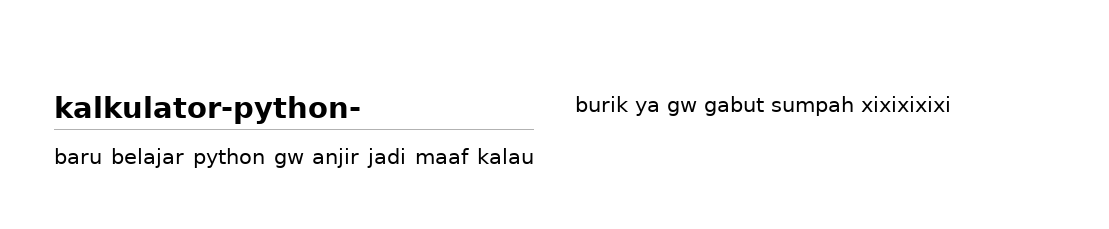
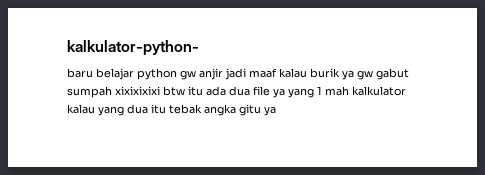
- baru belajar python gw anjir jadi maaf kalau burik ya gw gabut sumpah xixixixixi
+ baru belajar python gw anjir jadi maaf kalau burik ya gw gabut sumpah xixixixixi btw itu ada dua file ya yang 1 mah kalkulator kalau yang dua itu tebak angka gitu ya

